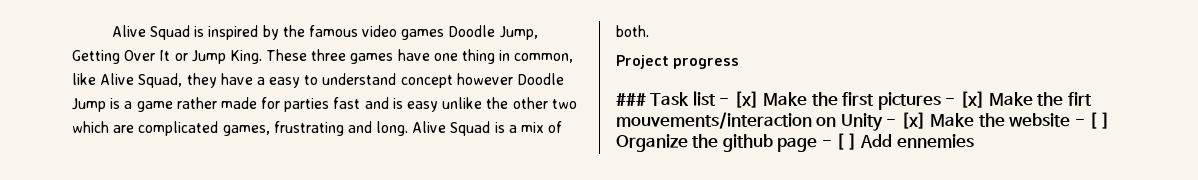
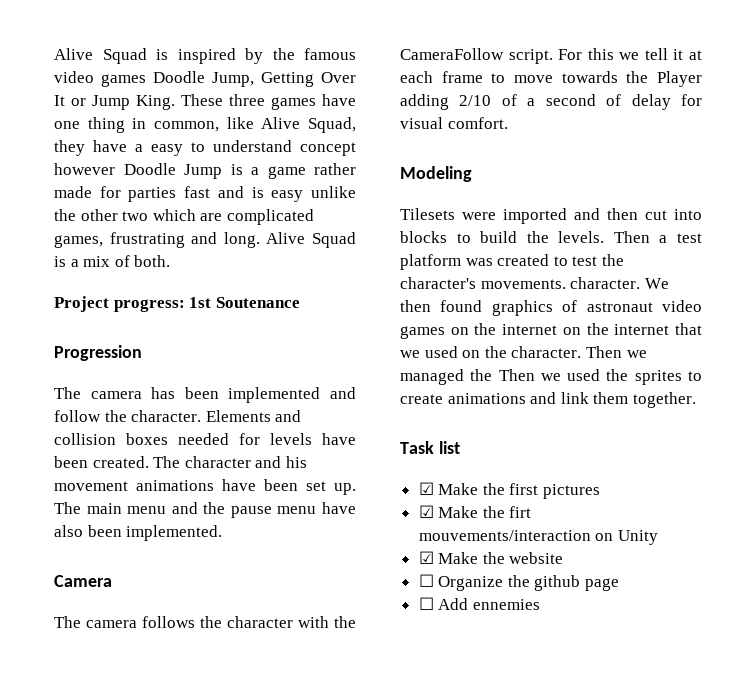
- Project progress
- ### Task list - [x] Make the first pictures - [x] Make the firt mouvements/interaction on Unity - [x] Make the website - [ ] Organize the github page - [ ] Add ennemies
+ Project progress: 1st Soutenance
+ Progression
+ The camera has been implemented and follow the character. Elements and collision boxes needed for levels have been created. The character and his movement animations have been set up. The main menu and the pause menu have also been implemented.
+ Camera
+ The camera follows the character with the CameraFollow script. For this we tell it at each frame to move towards the Player adding 2/10 of a second of delay for visual comfort.
+ Modeling
+ Tilesets were imported and then cut into blocks to build the levels. Then a test platform was created to test the character's movements. character. We then found graphics of astronaut video games on the internet on the internet that we used on the character. Then we managed the Then we used the sprites to create animations and link them together.
+ Task list
+ ☑ Make the first pictures
+ ☑ Make the firt mouvements/interaction on Unity
+ ☑ Make the website
+ ☐ Organize the github page
+ ☐ Add ennemies

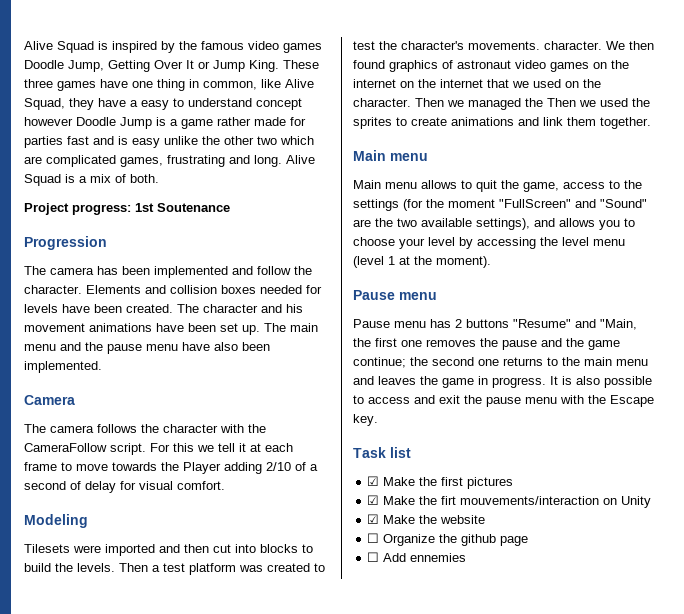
  Then we managed the Then we used the sprites to create animations and link them together.
+ Main menu
+ Main menu allows to quit the game, access to the settings (for the moment "FullScreen" and "Sound" are the two available settings), and allows you to choose your level by accessing the level menu (level 1 at the moment).
+ Pause menu
+ Pause menu has 2 buttons "Resume" and "Main, the first one removes the pause and the game continue; the second one returns to the main menu and leaves the game in progress. It is also possible to access and exit the pause menu with the Escape key.

